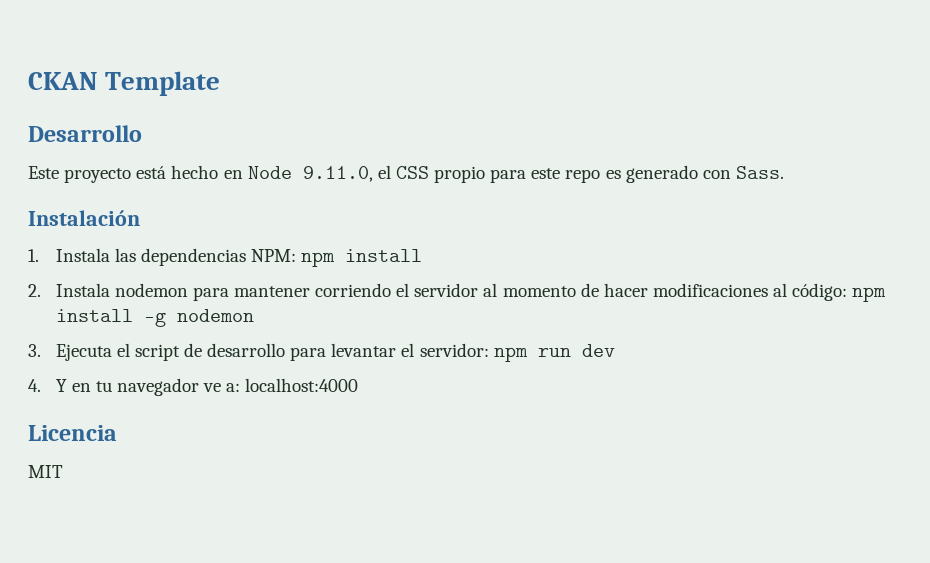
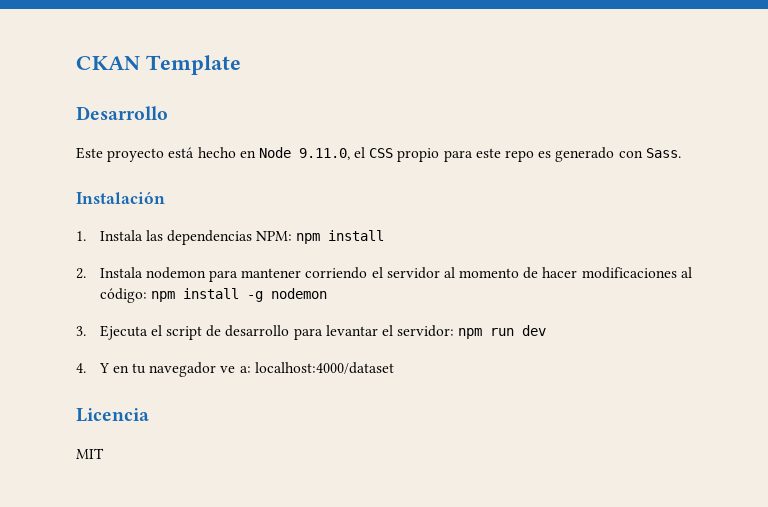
- 4. Y en tu navegador ve a: localhost:4000
+ 4. Y en tu navegador ve a: localhost:4000/dataset

